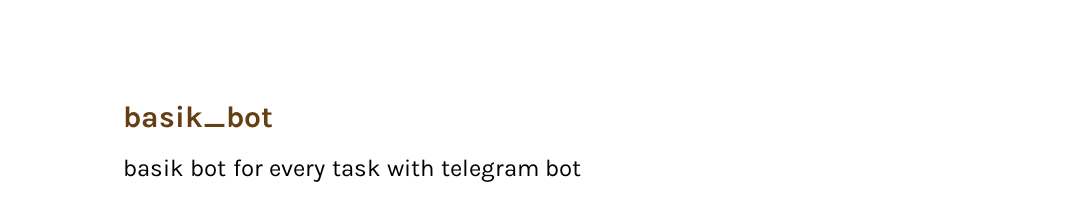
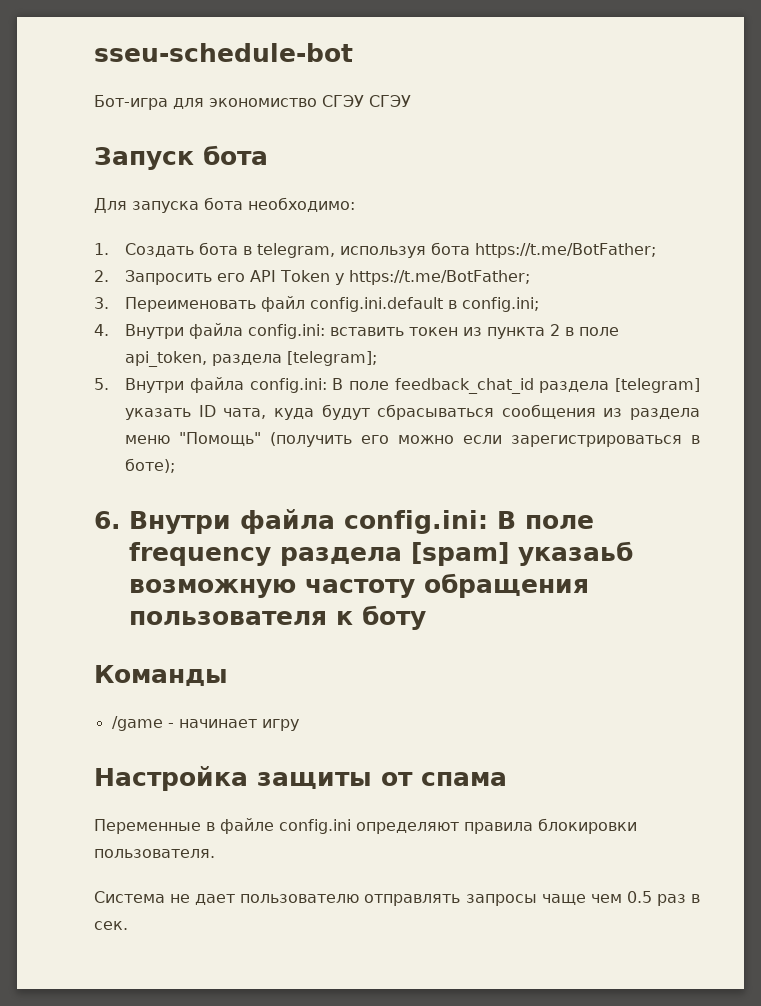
- basik_bot
- basik bot for every task with telegram bot
+ sseu-schedule-bot
+ Бот-игра для экономиство СГЭУ СГЭУ
+ Запуск бота
+ Для запуска бота необходимо:
+ 1. Создать бота в telegram, используя бота https://t.me/BotFather;
+ 2. Запросить его API Token у https://t.me/BotFather;
+ 3. Переименовать файл config.ini.default в config.ini;
+ 4. Внутри файла config.ini: вставить токен из пункта 2 в поле api_token, раздела [telegram];
+ 5. Внутри файла config.ini: В поле feedback_chat_id раздела [telegram] указать ID чата, куда будут сбрасываться сообщения из раздела меню "Помощь" (получить его можно если зарегистрироваться в боте);
+ 6. Внутри файла config.ini: В поле frequency раздела [spam] указаьб возможную частоту обращения пользователя к боту
+ Команды
+ /game - начинает игру
+ Настройка защиты от спама
+ Переменные в файле config.ini определяют правила блокировки пользователя.
+ Система не дает пользователю отправлять запросы чаще чем 0.5 раз в сек.

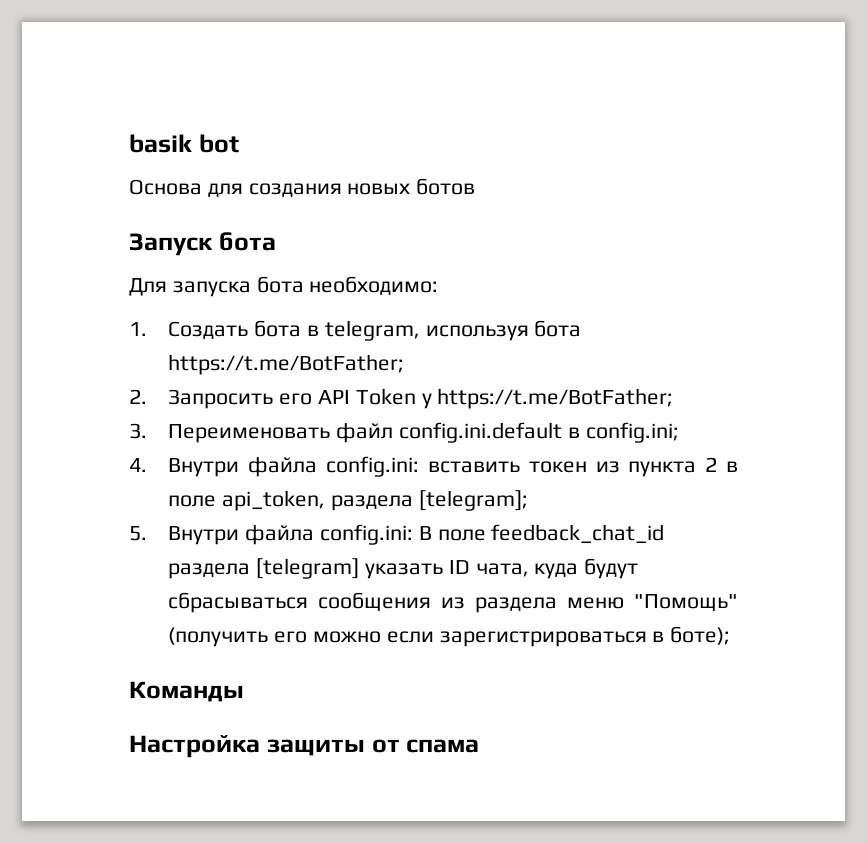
- sseu-schedule-bot
- Бот-игра для экономиство СГЭУ СГЭУ
+ basik bot
+ Основа для создания новых ботов
- 6. Внутри файла config.ini: В поле frequency раздела [spam] указаьб возможную частоту обращения пользователя к боту
  Команды
- /game - начинает игру
  Настройка защиты от спама
- Переменные в файле config.ini определяют правила блокировки пользователя.
- Система не дает пользователю отправлять запросы чаще чем 0.5 раз в сек.

